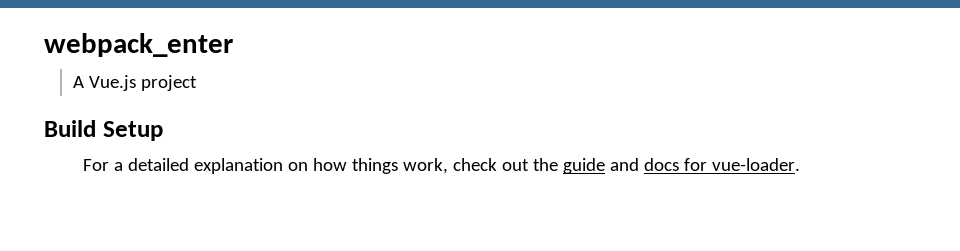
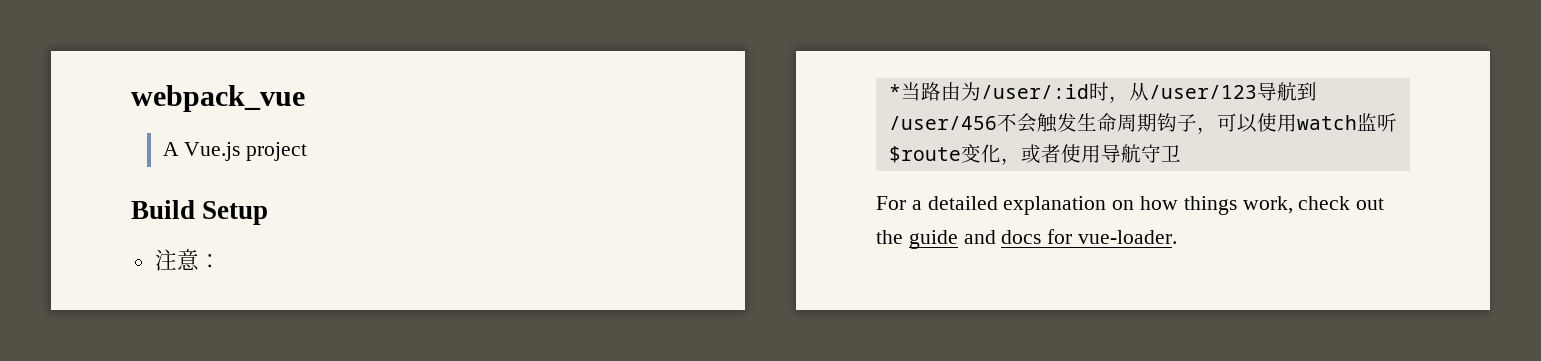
- webpack_enter
+ webpack_vue
+ 注意：
+ *当路由为/user/:id时，从/user/123导航到/user/456不会触发生命周期钩子，可以使用watch监听$route变化，或者使用导航守卫

